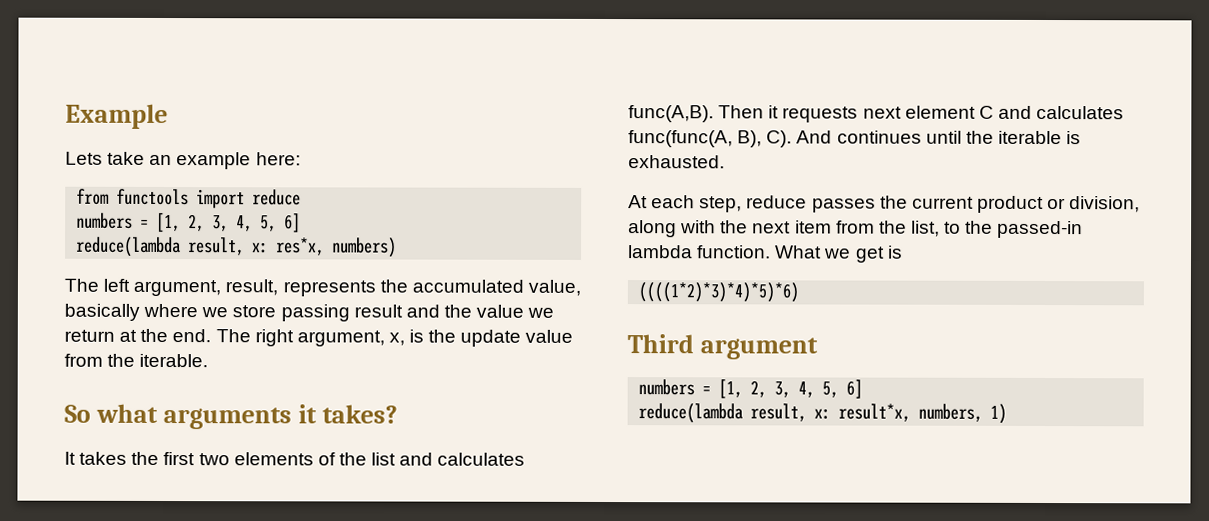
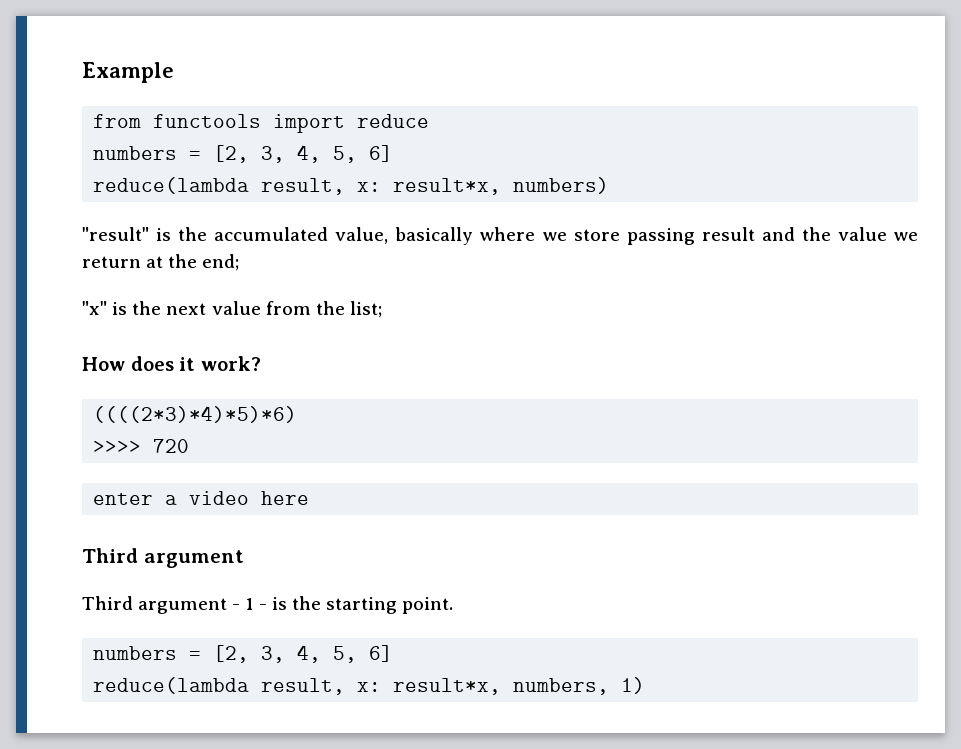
- Lets take an example here:
  from functools import reduce
- numbers = [1, 2, 3, 4, 5, 6]
- reduce(lambda result, x: res*x, numbers)
+ numbers = [2, 3, 4, 5, 6]
+ reduce(lambda result, x: result*x, numbers)
- The left argument, result, represents the accumulated value, basically where we store passing result and the value we return at the end. The right argument, x, is the update value from the iterable.
- So what arguments it takes?
- It takes the first two elements of the list and calculates func(A,B). Then it requests next element C and calculates func(func(A, B), C). And continues until the iterable is exhausted.
- At each step, reduce passes the current product or division, along with the next item from the list, to the passed-in lambda function. What we get is
- ((((1*2)*3)*4)*5)*6)
+ "result" is the accumulated value, basically where we store passing result and the value we return at the end;
+ "x" is the next value from the list;
+ How does it work?
+ ((((2*3)*4)*5)*6)
+ >>>> 720
+ enter a video here
  Third argument
- numbers = [1, 2, 3, 4, 5, 6]
+ Third argument - 1 - is the starting point.
+ numbers = [2, 3, 4, 5, 6]

